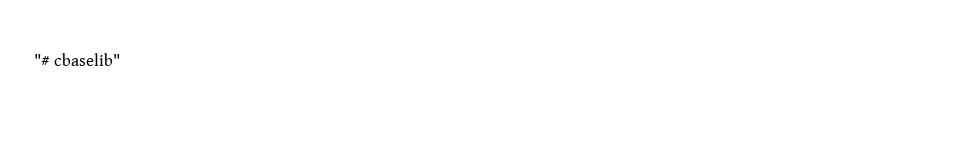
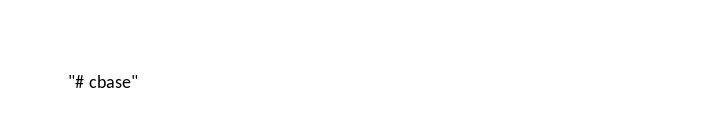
- "# cbaselib"
+ "# cbase"

